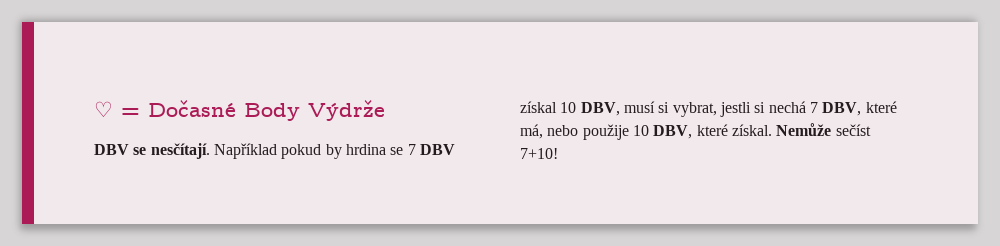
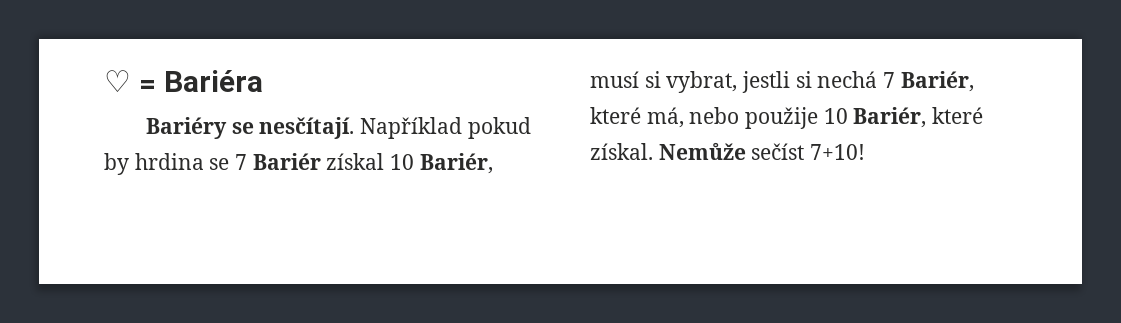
- ♡ = Dočasné Body Výdrže
- DBV se nesčítají.
+ ♡ = Bariéra
+ Bariéry se nesčítají.
- Například pokud by hrdina se 7 DBV získal 10 DBV, musí si vybrat, jestli si nechá 7 DBV, které má, nebo použije 10 DBV, které získal.
+ Například pokud by hrdina se 7 Bariér získal 10 Bariér, musí si vybrat, jestli si nechá 7 Bariér, které má, nebo použije 10 Bariér, které získal.

